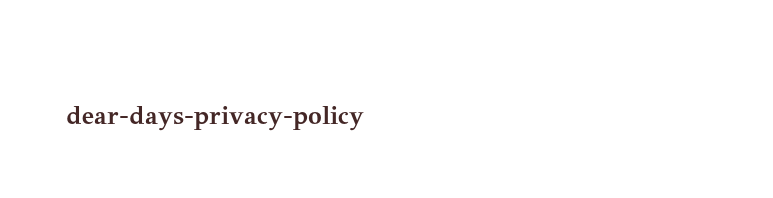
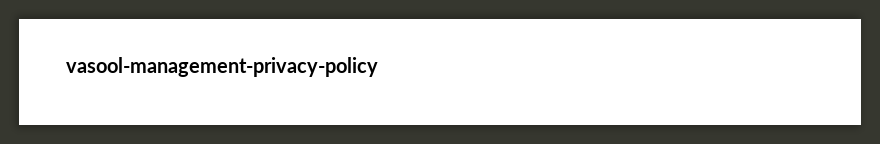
- dear-days-privacy-policy
+ vasool-management-privacy-policy

